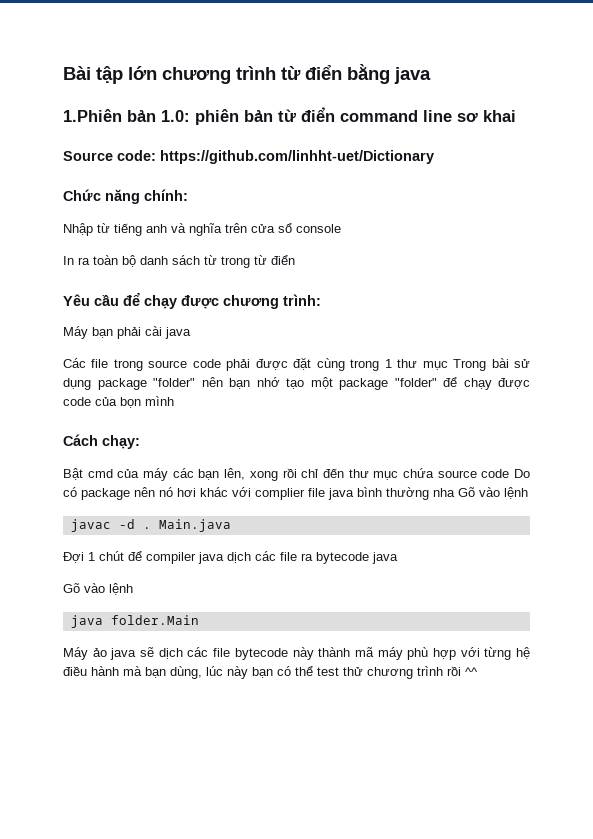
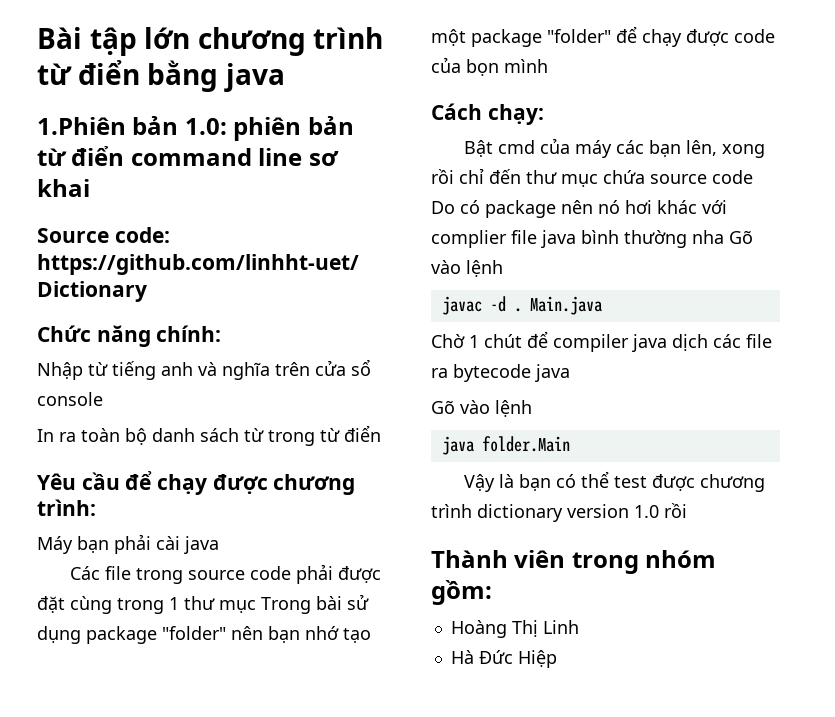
- Đợi 1 chút để compiler java dịch các file ra bytecode java
+ Chờ 1 chút để compiler java dịch các file ra bytecode java
- Máy ảo java sẽ dịch các file bytecode này thành mã máy phù hợp với từng hệ điều hành mà bạn dùng, lúc này bạn có thể test thử chương trình rồi ^^
+ Vậy là bạn có thể test được chương trình dictionary version 1.0 rồi
+ Thành viên trong nhóm gồm:
+ Hoàng Thị Linh
+ Hà Đức Hiệp

